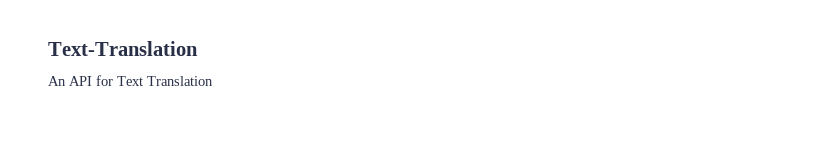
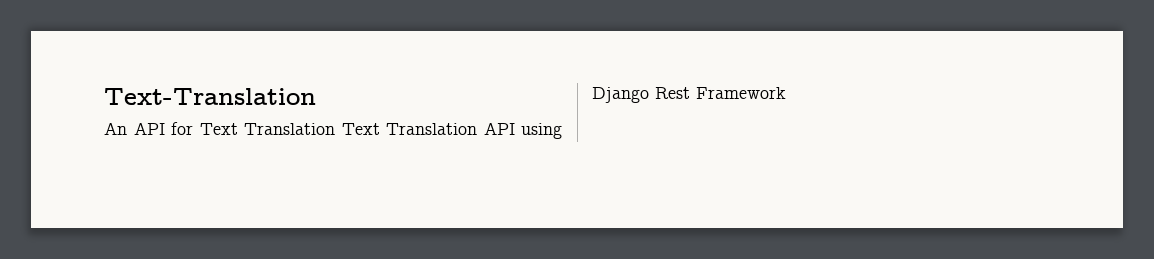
- An API for Text Translation
+ An API for Text Translation Text Translation API using Django Rest Framework

